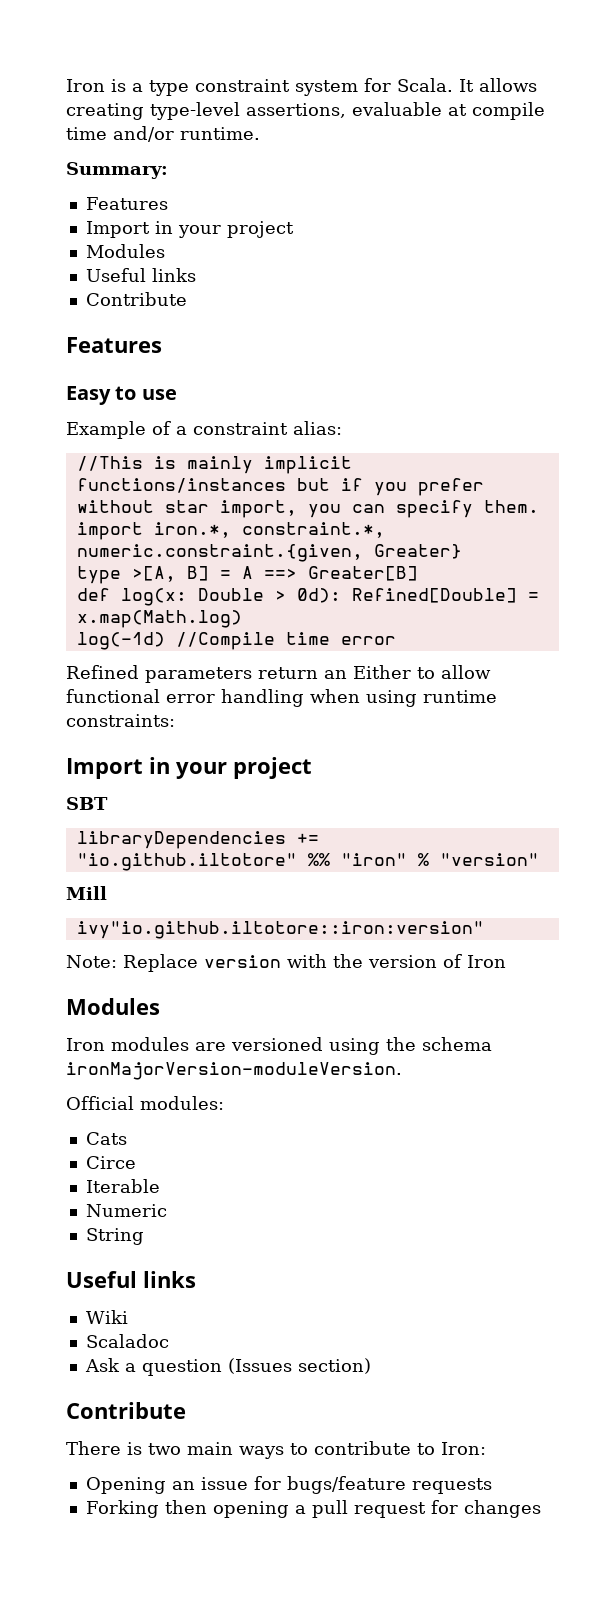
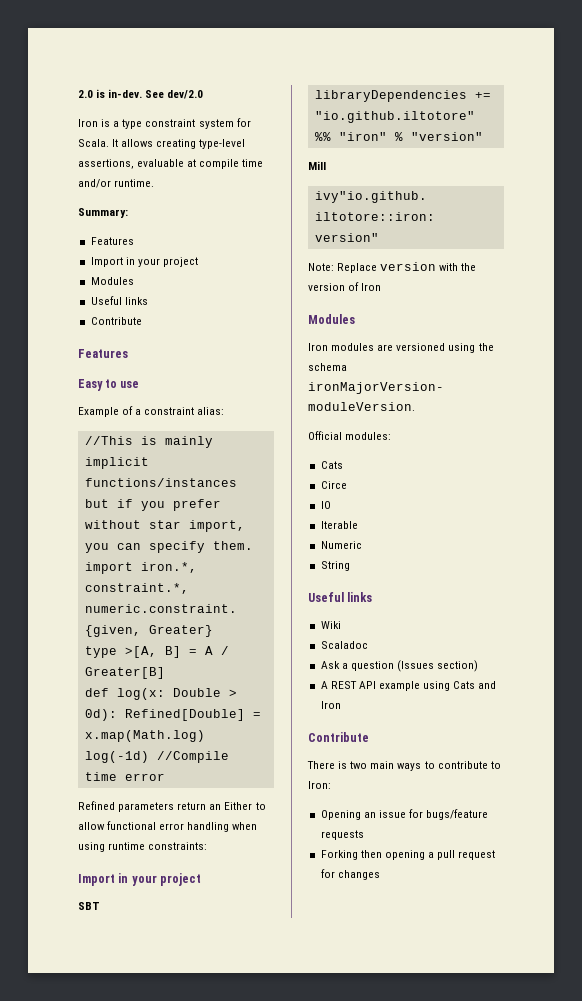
+ 2.0 is in-dev. See dev/2.0
- type >[A, B] = A ==> Greater[B]
+ type >[A, B] = A / Greater[B]
+ IO
+ A REST API example using Cats and Iron

